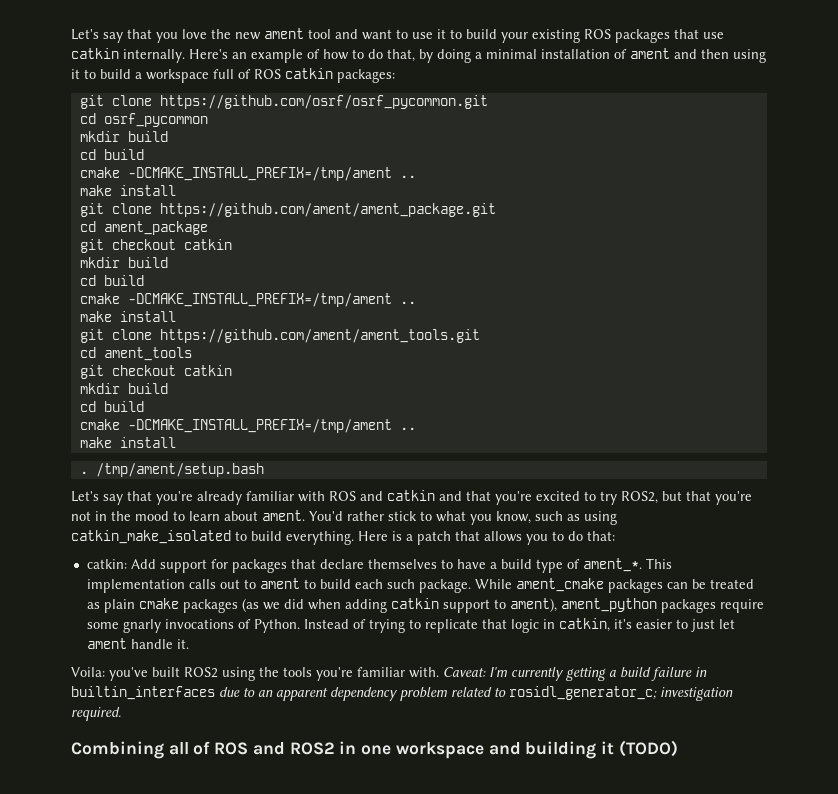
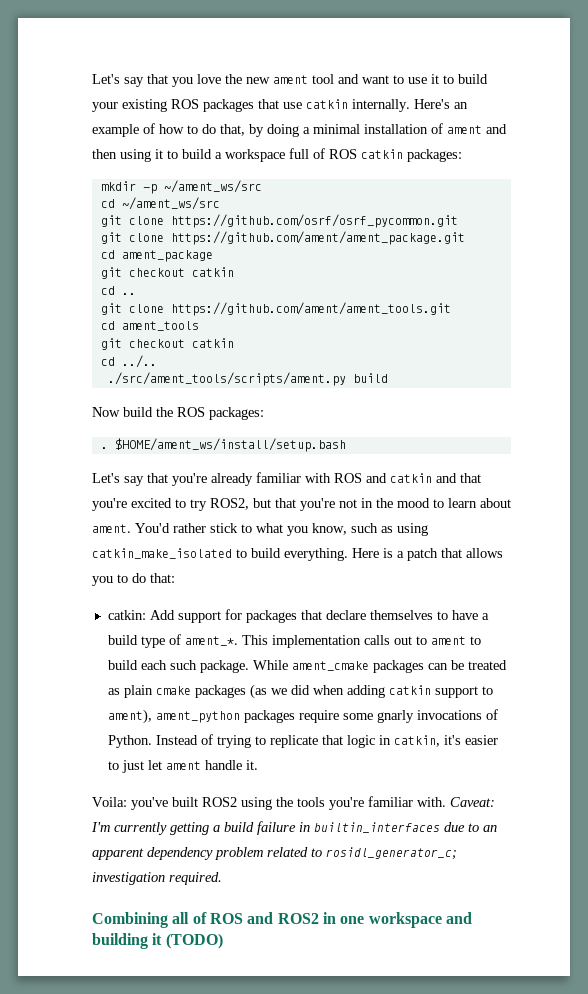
+ mkdir -p ~/ament_ws/src
+ cd ~/ament_ws/src
  git clone https://github.com/osrf/osrf_pycommon.git
- cd osrf_pycommon
- mkdir build
- cd build
- cmake -DCMAKE_INSTALL_PREFIX=/tmp/ament ..
- make install
  cd ament_package
  git checkout catkin
- mkdir build
- cd build
- cmake -DCMAKE_INSTALL_PREFIX=/tmp/ament ..
- make install
+ cd ..
  cd ament_tools
  git checkout catkin
- mkdir build
- cd build
- cmake -DCMAKE_INSTALL_PREFIX=/tmp/ament ..
- make install
+ cd ../..
+ ./src/ament_tools/scripts/ament.py build
+ Now build the ROS packages:
- /tmp/ament/setup.bash
+ $HOME/ament_ws/install/setup.bash

